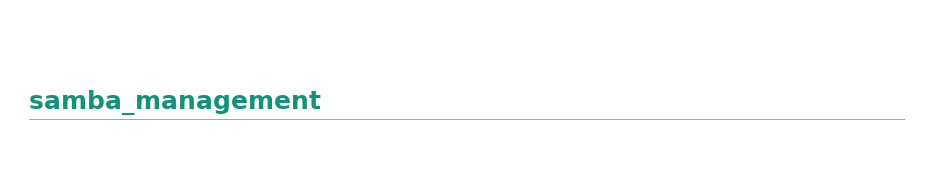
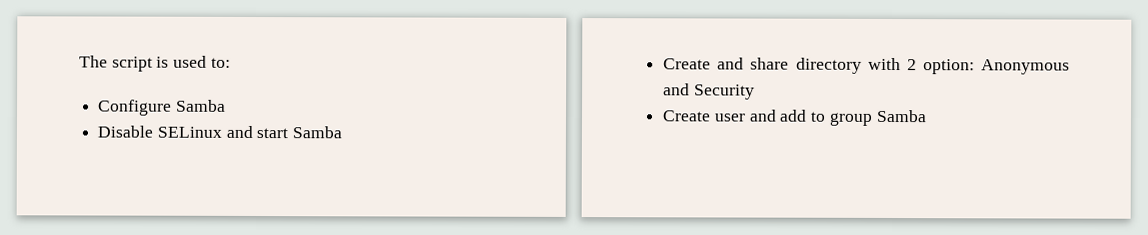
- samba_management
+ The script is used to:
+ Configure Samba
+ Disable SELinux and start Samba
+ Create and share directory with 2 option: Anonymous and Security
+ Create user and add to group Samba

